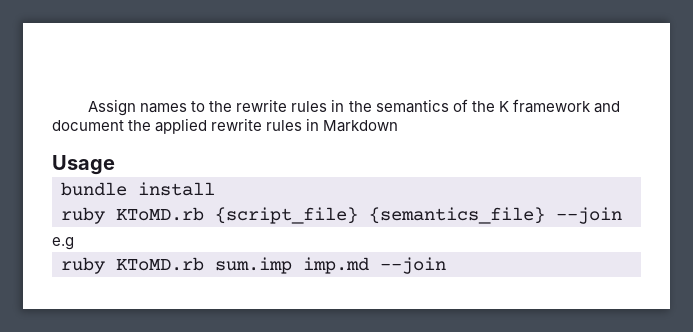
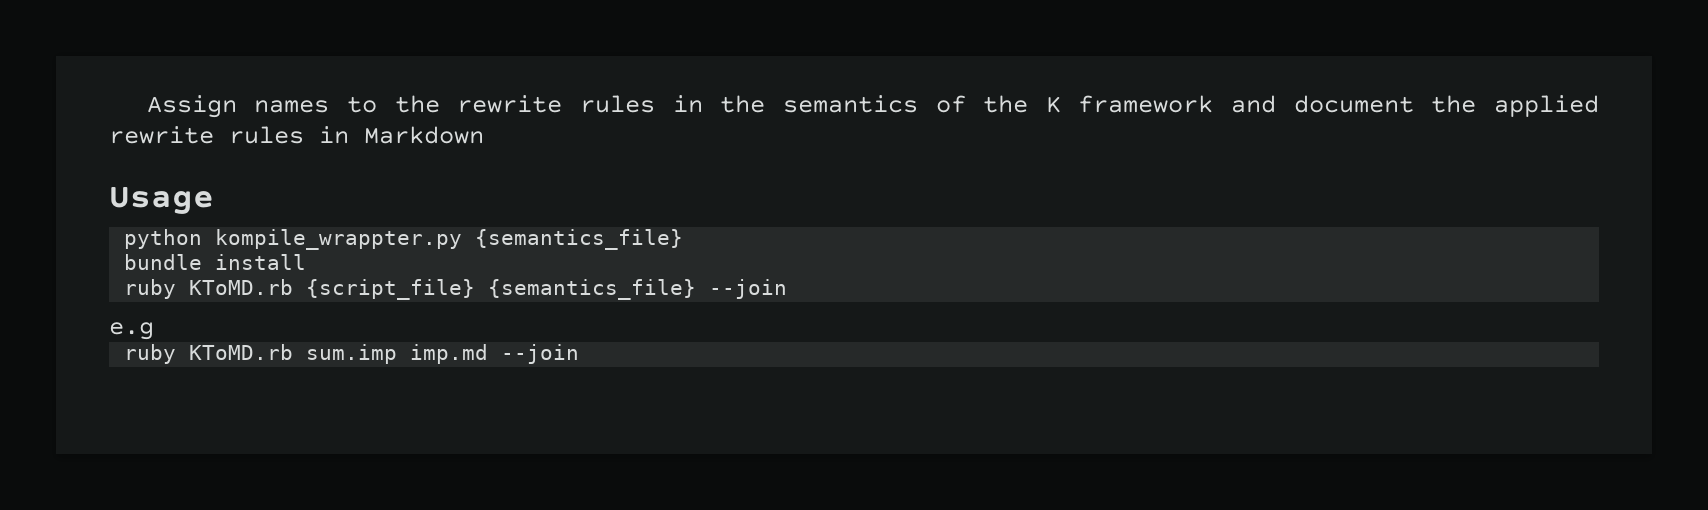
+ python kompile_wrappter.py {semantics_file}

